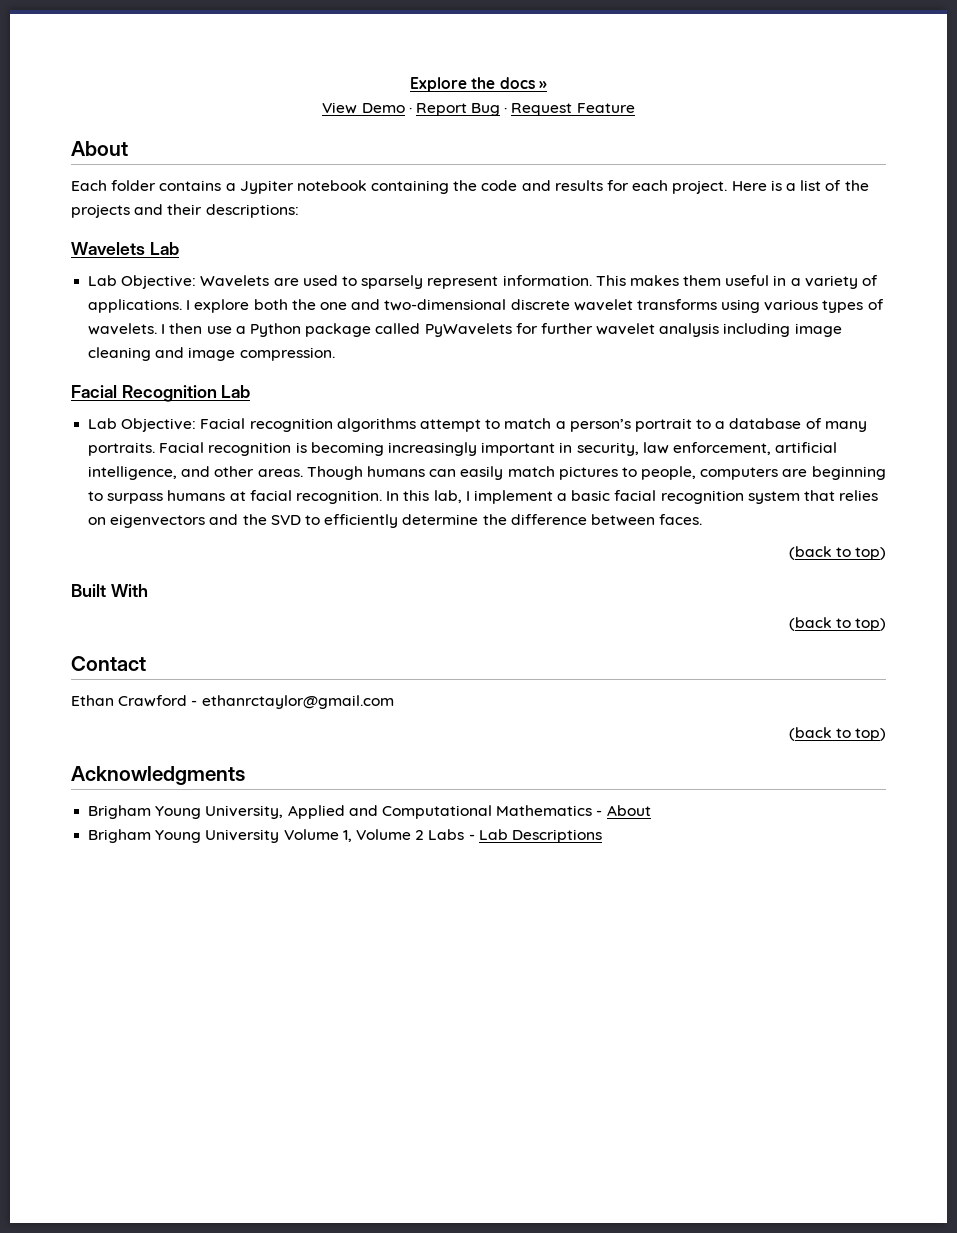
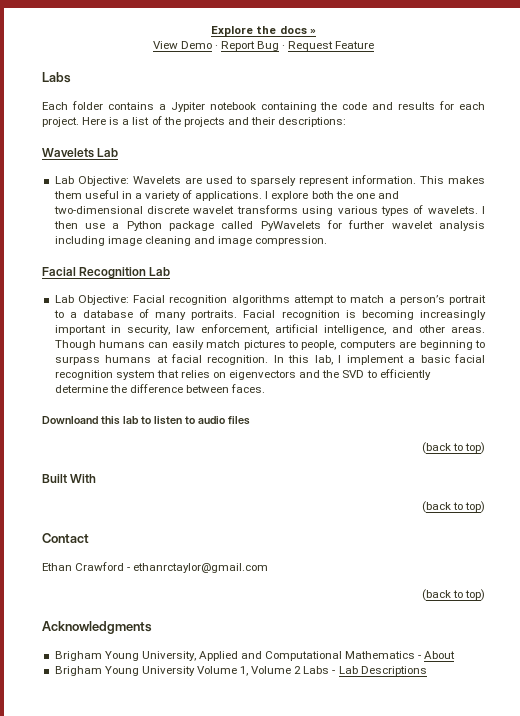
  View Demo · Report Bug · Request Feature
- About
+ Labs
+ Downloand this lab to listen to audio files

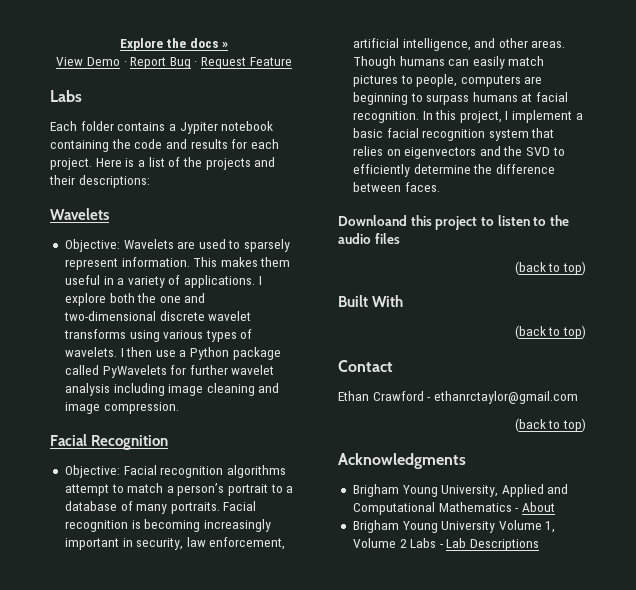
  Here is a list of the projects and their descriptions:
- Wavelets Lab
- Lab Objective: Wavelets are used to sparsely represent information.
+ Wavelets
+ Objective: Wavelets are used to sparsely represent information.
- Facial Recognition Lab
- Lab Objective: Facial recognition algorithms attempt to match a person’s portrait to a database of many portraits.
+ Facial Recognition
+ Objective: Facial recognition algorithms attempt to match a person’s portrait to a database of many portraits.
- In this lab, I implement a basic facial recognition system that relies on eigenvectors and the SVD to efficiently determine the difference between faces.
+ In this project, I implement a basic facial recognition system that relies on eigenvectors and the SVD to efficiently determine the difference between faces.
- Downloand this lab to listen to audio files
+ Downloand this project to listen to the audio files

